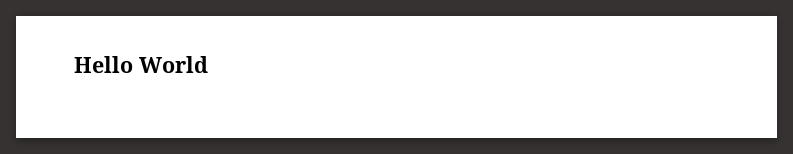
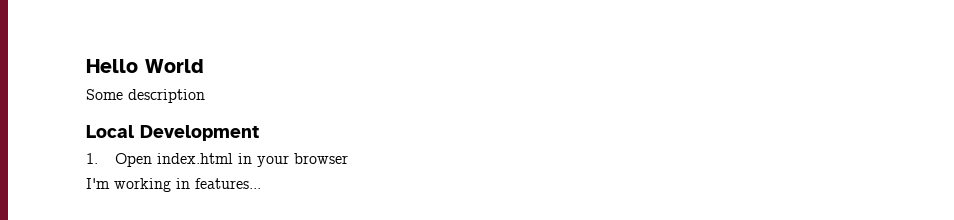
+ Some description
+ Local Development
+ 1. Open index.html in your browser
+ I'm working in features...

